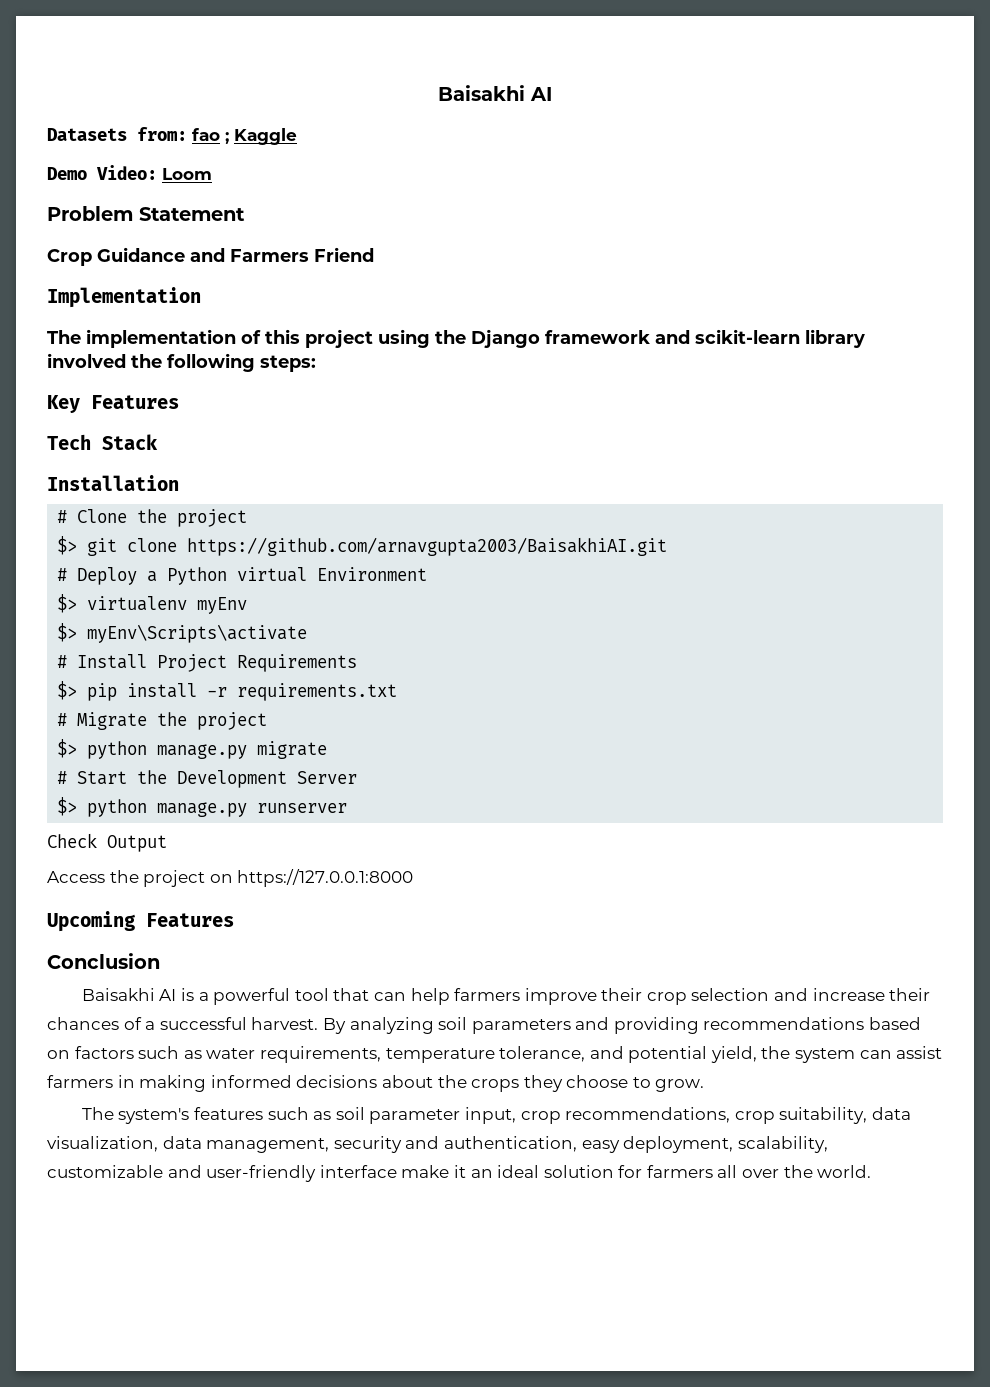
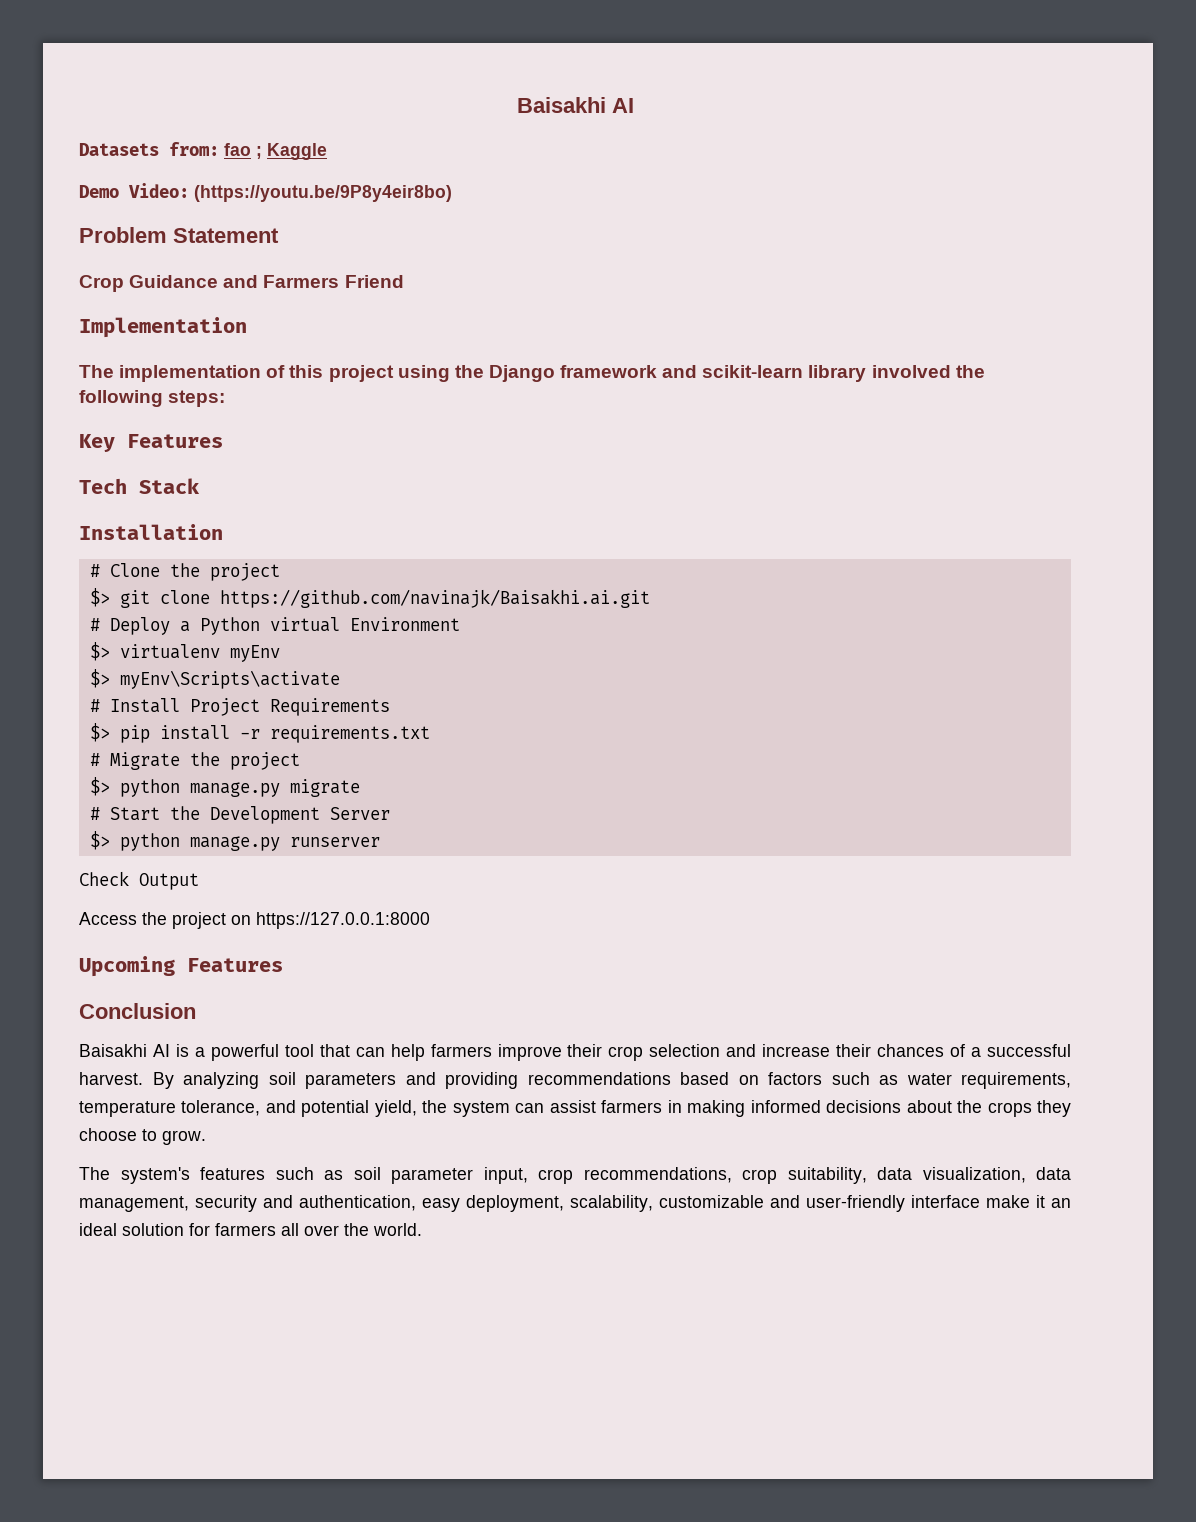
- Demo Video: Loom
+ Demo Video: (https://youtu.be/9P8y4eir8bo)
- $> git clone https://github.com/arnavgupta2003/BaisakhiAI.git
+ $> git clone https://github.com/navinajk/Baisakhi.ai.git

